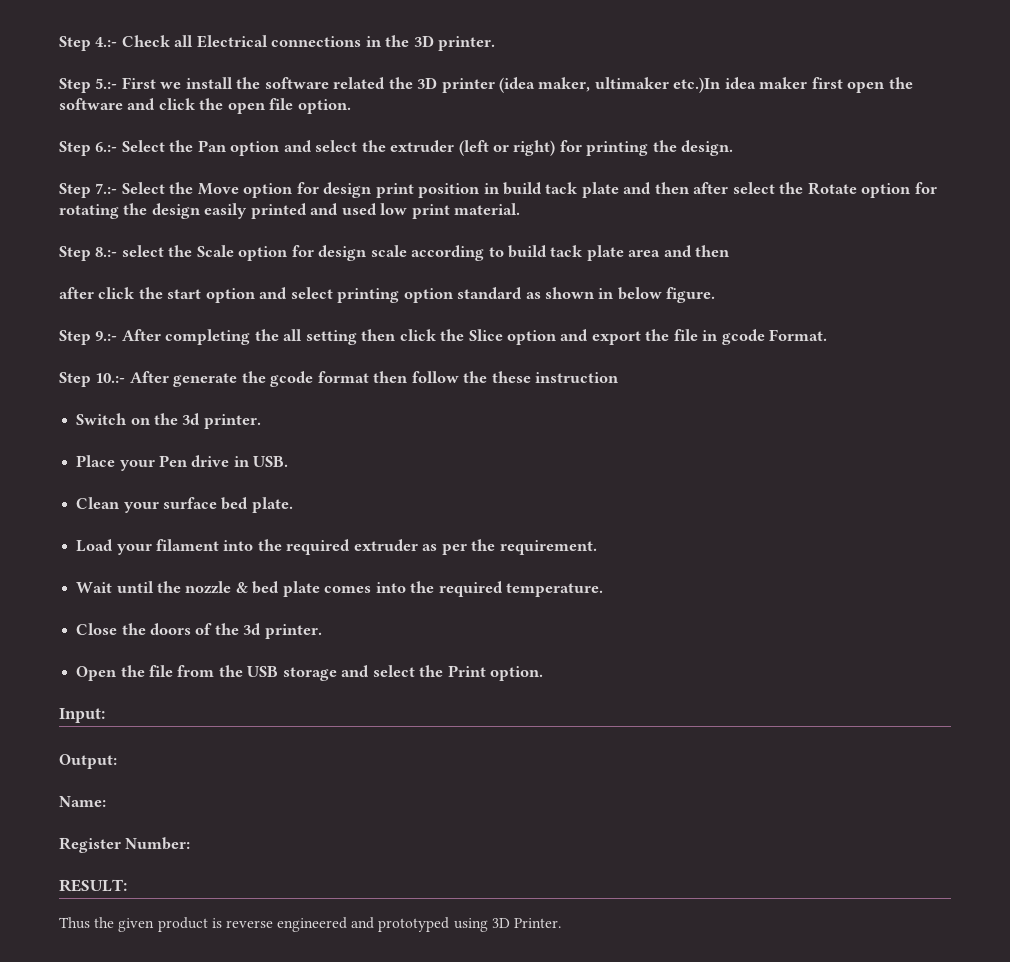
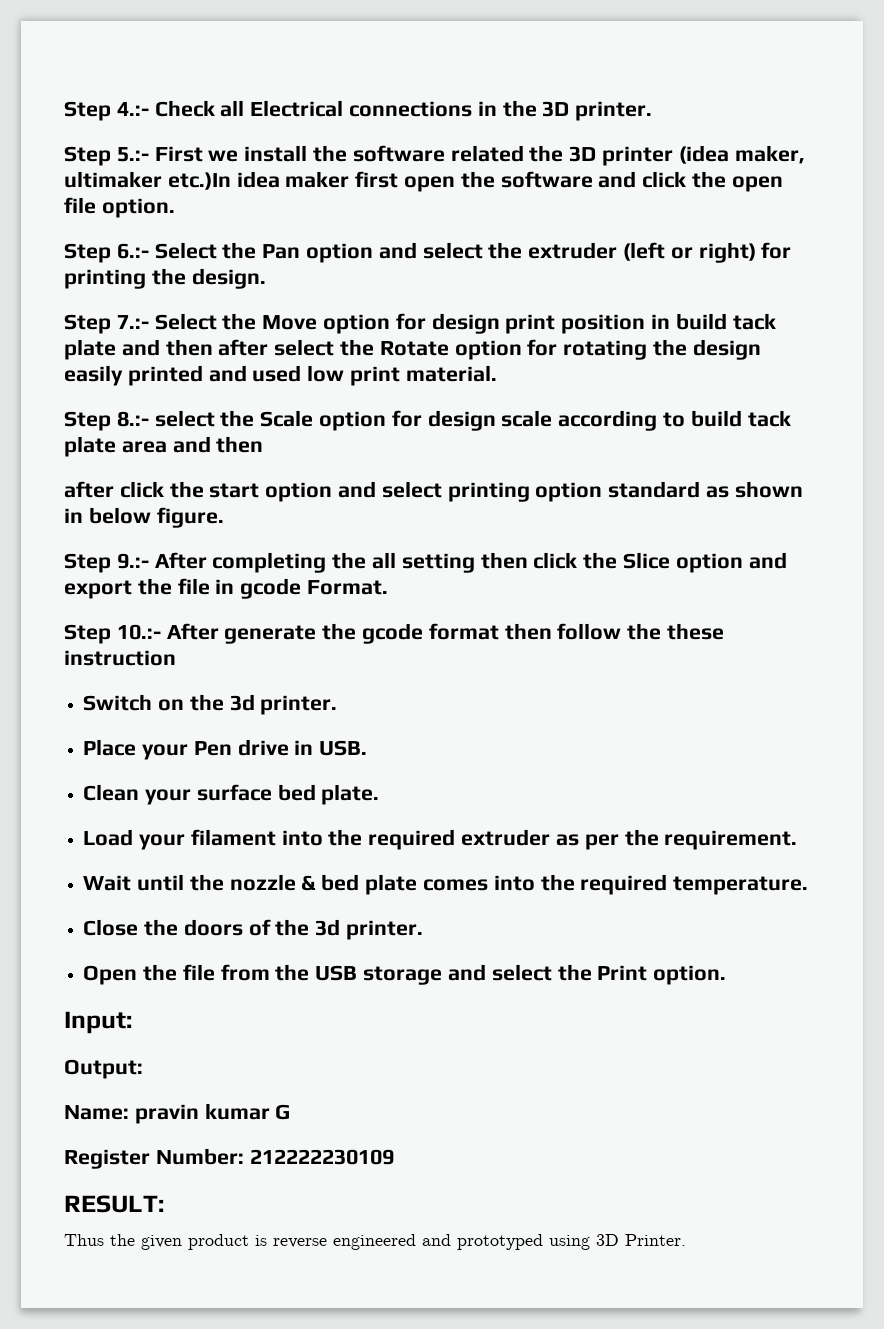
- Name:
+ Name: pravin kumar G
- Register Number:
+ Register Number: 212222230109

